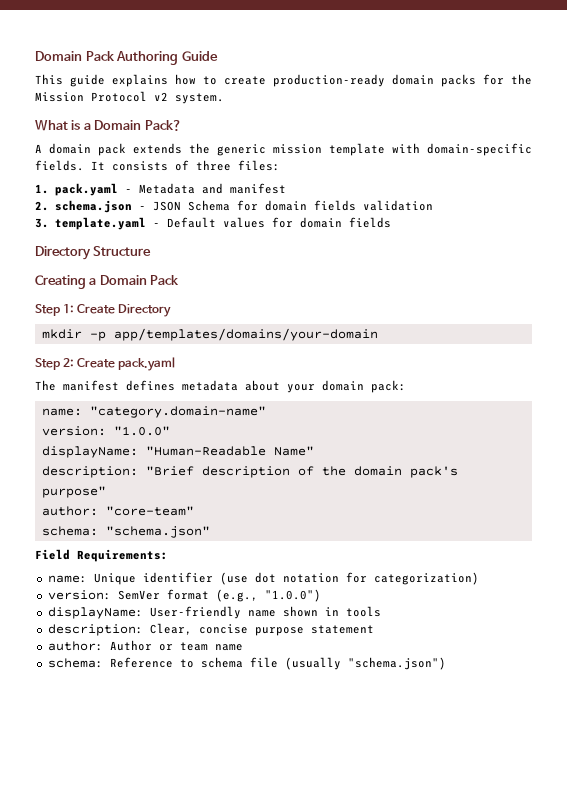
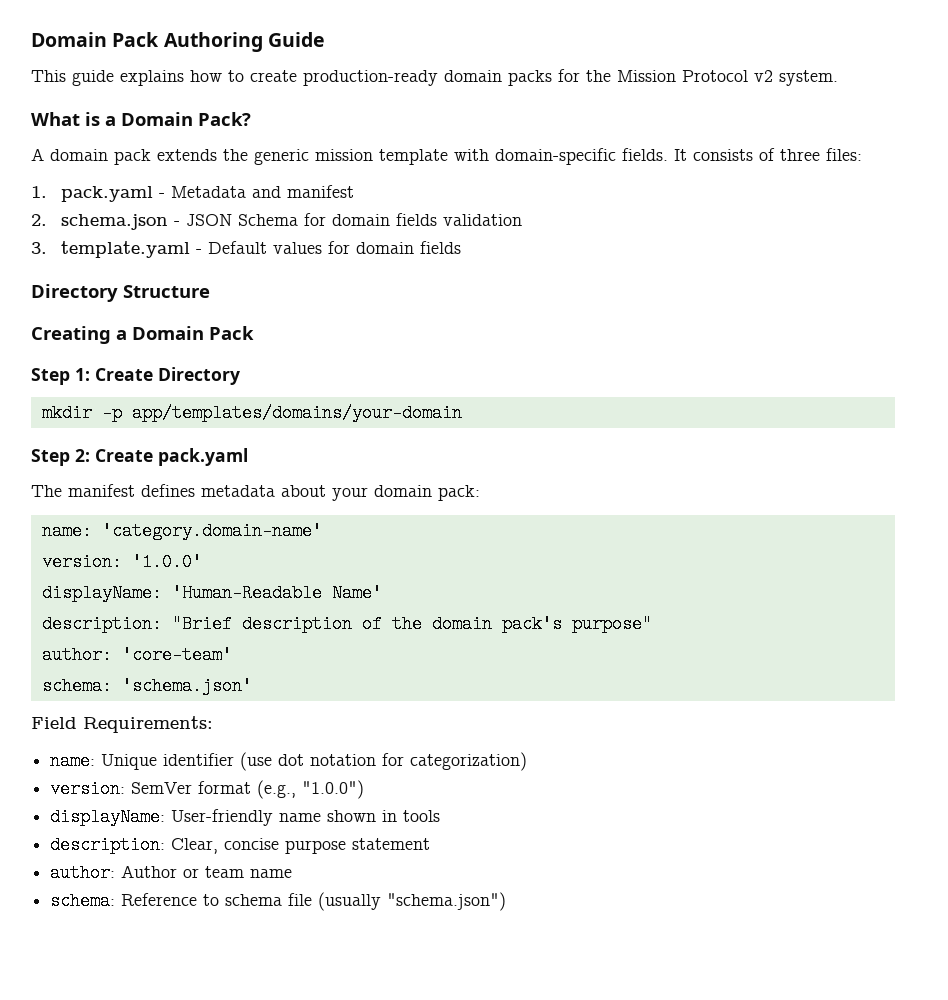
- name: "category.domain-name"
- version: "1.0.0"
- displayName: "Human-Readable Name"
+ name: 'category.domain-name'
+ version: '1.0.0'
+ displayName: 'Human-Readable Name'
- author: "core-team"
- schema: "schema.json"
+ author: 'core-team'
+ schema: 'schema.json'

